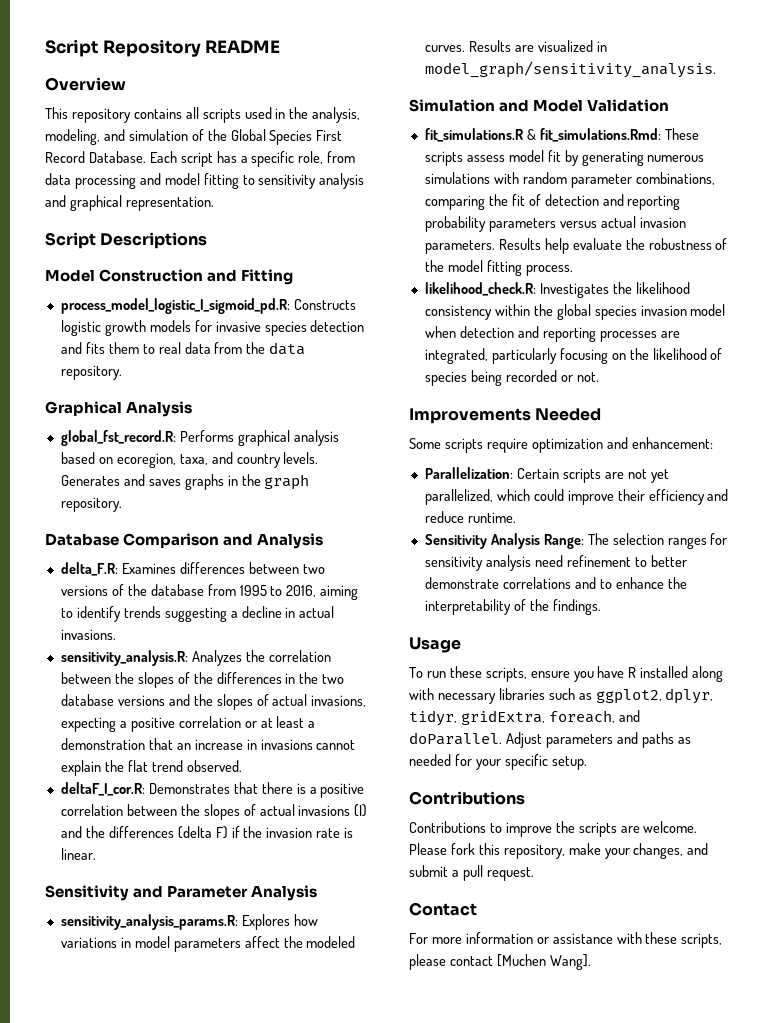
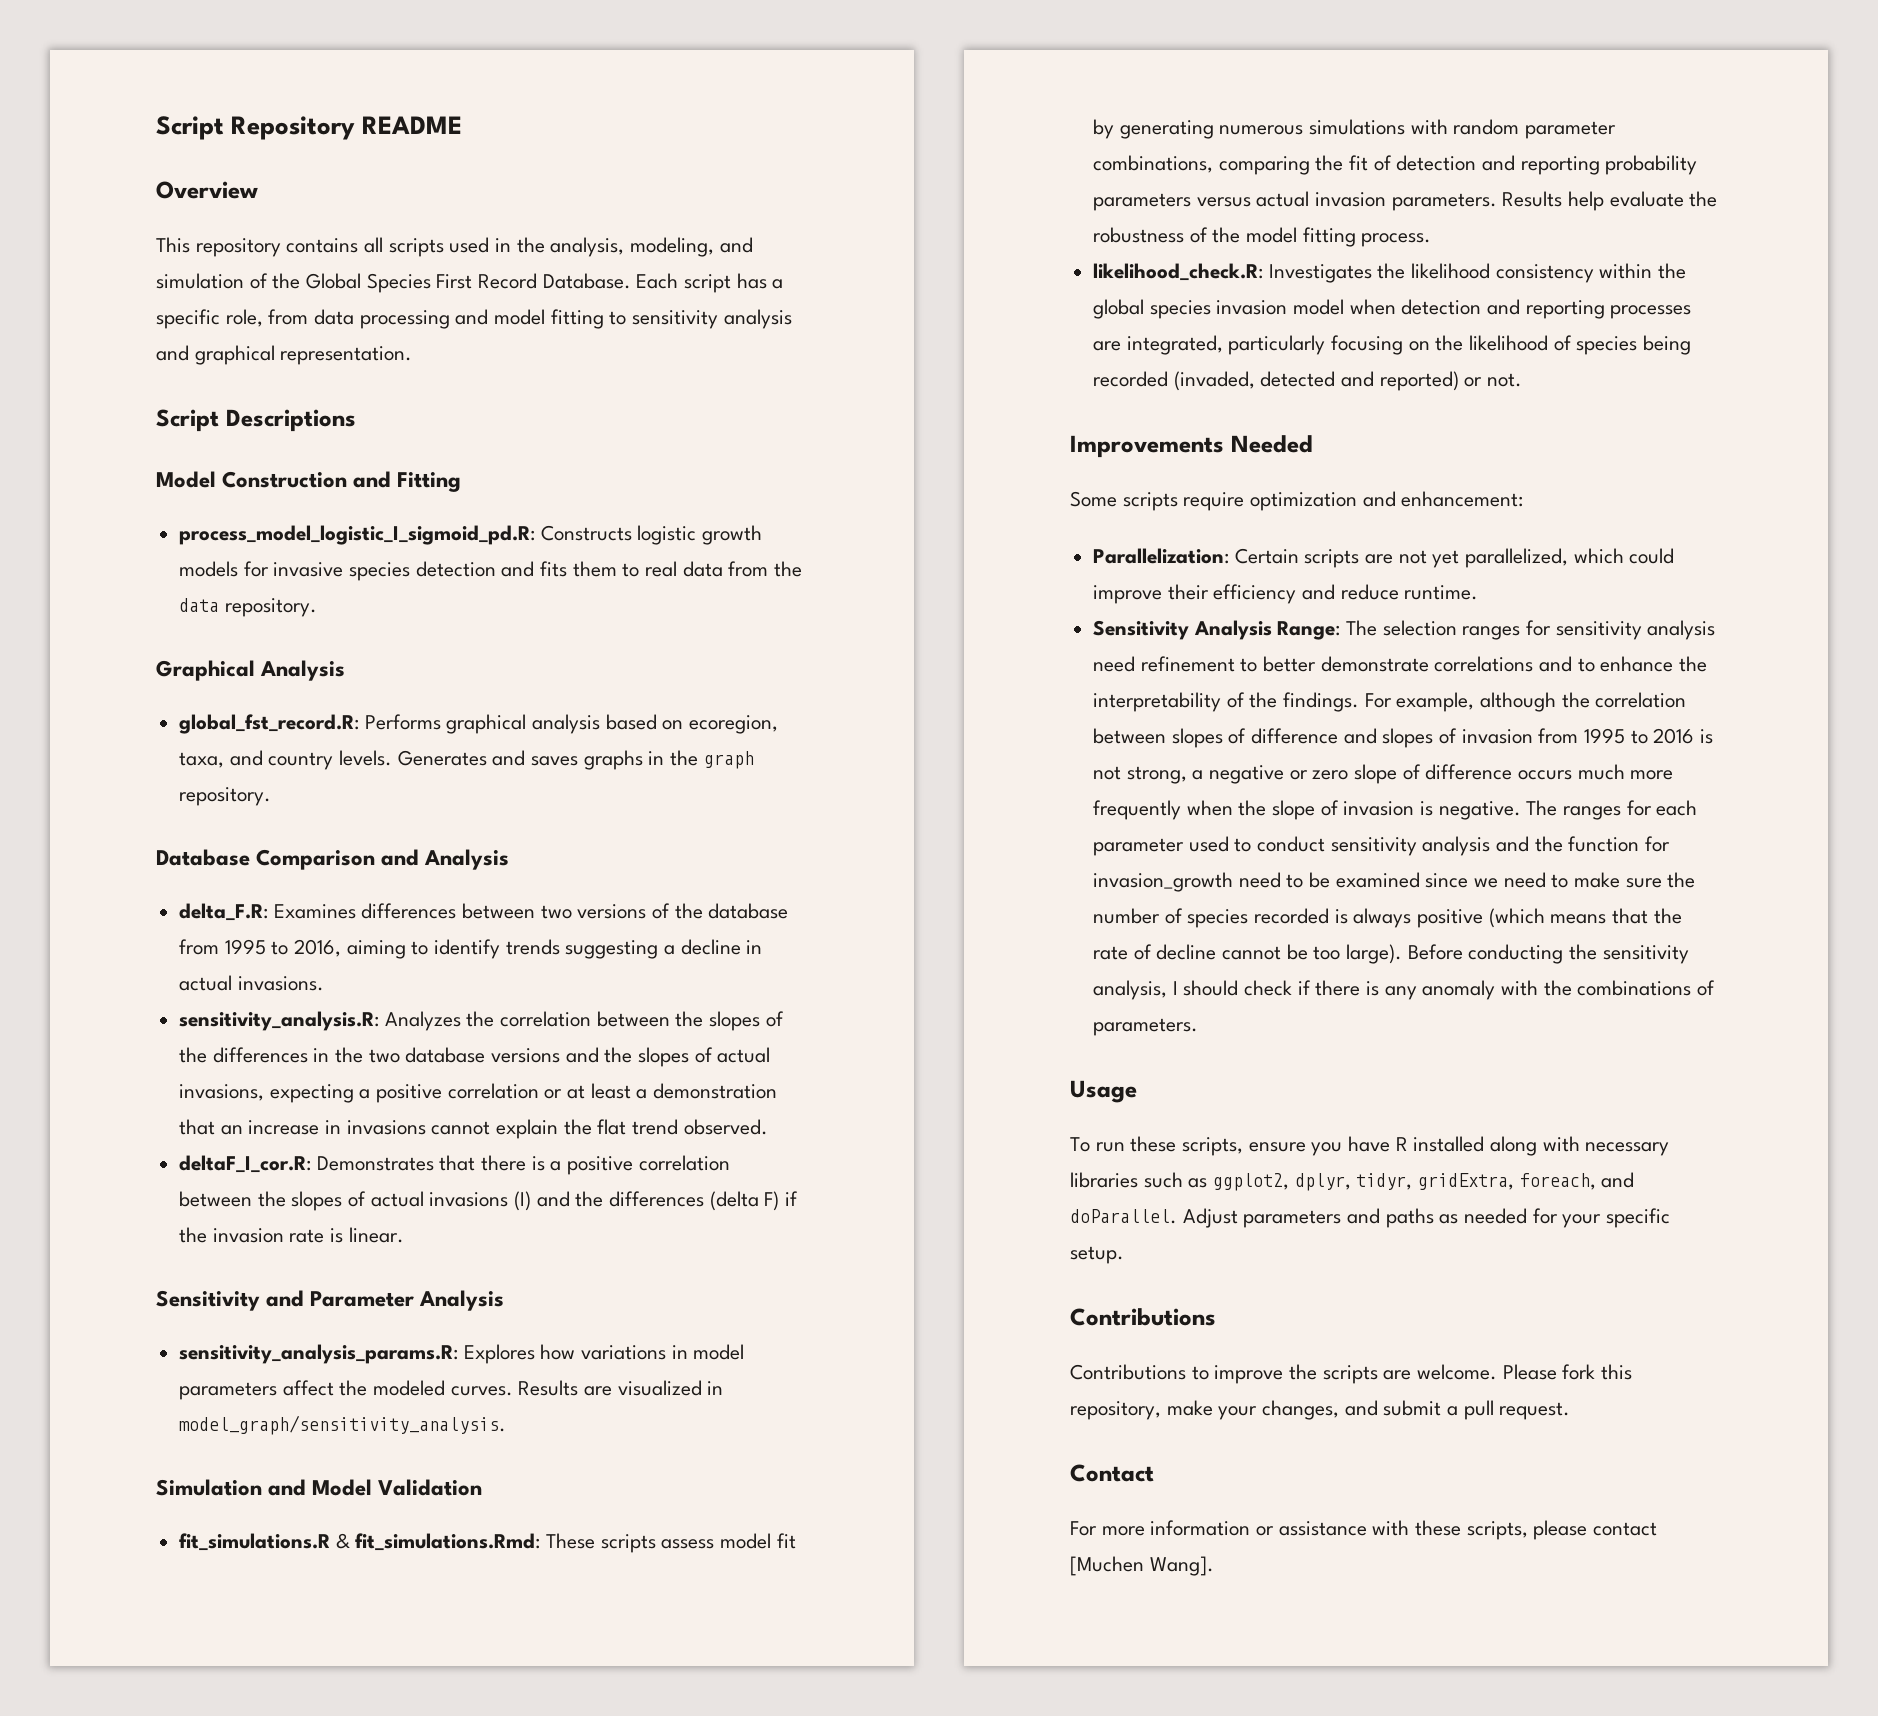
- likelihood_check.R: Investigates the likelihood consistency within the global species invasion model when detection and reporting processes are integrated, particularly focusing on the likelihood of species being recorded or not.
+ likelihood_check.R: Investigates the likelihood consistency within the global species invasion model when detection and reporting processes are integrated, particularly focusing on the likelihood of species being recorded (invaded, detected and reported) or not.
+ For example, although the correlation between slopes of difference and slopes of invasion from 1995 to 2016 is not strong, a negative or zero slope of difference occurs much more frequently when the slope of invasion is negative. The ranges for each parameter used to conduct sensitivity analysis and the function for invasion_growth need to be examined since we need to make sure the number of species recorded is always positive (which means that the rate of decline cannot be too large). Before conducting the sensitivity analysis, I should check if there is any anomaly with the combinations of parameters.

